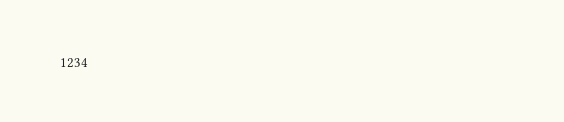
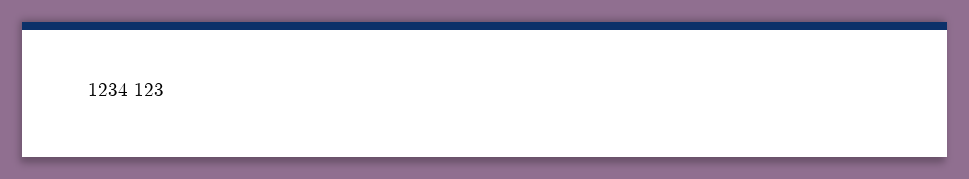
- 1234
+ 1234 123

